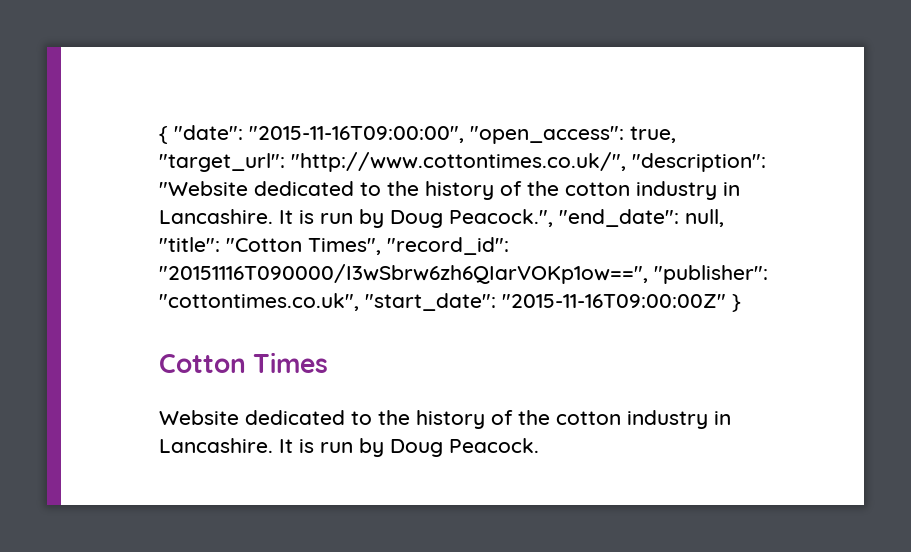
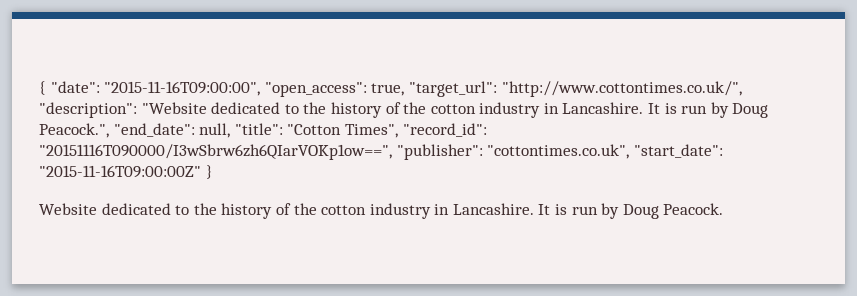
- Cotton Times

